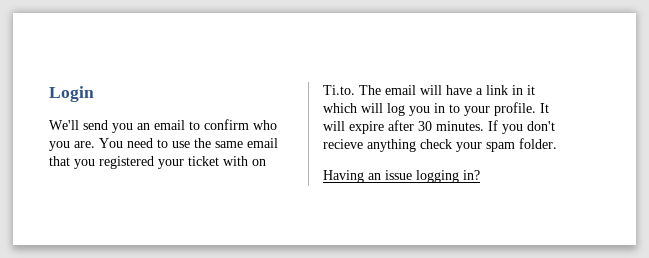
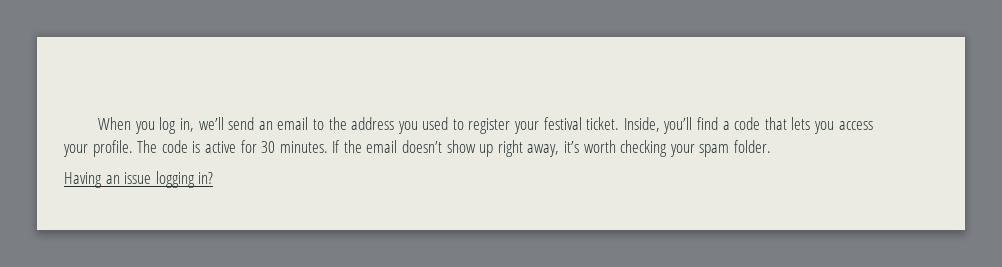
- Login
- We'll send you an email to confirm who you are. You need to use the same email that you registered your ticket with on Ti.to. The email will have a link in it which will log you in to your profile. It will expire after 30 minutes. If you don't recieve anything check your spam folder.
+ When you log in, we’ll send an email to the address you used to register your festival ticket. Inside, you’ll find a code that lets you access your profile. The code is active for 30 minutes. If the email doesn’t show up right away, it’s worth checking your spam folder.

